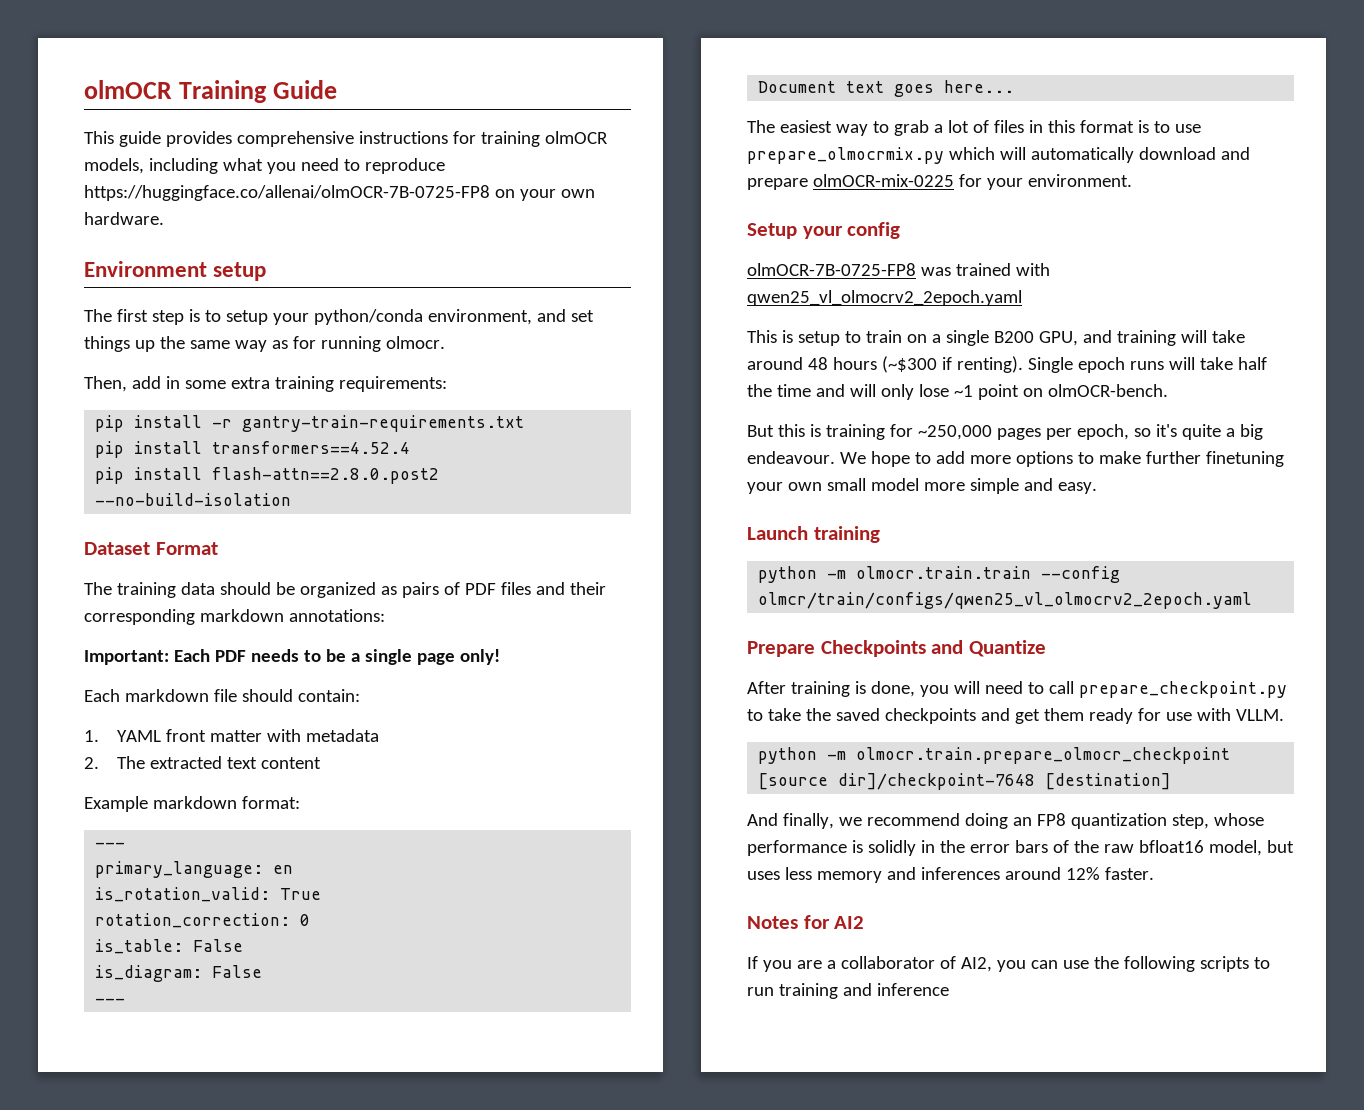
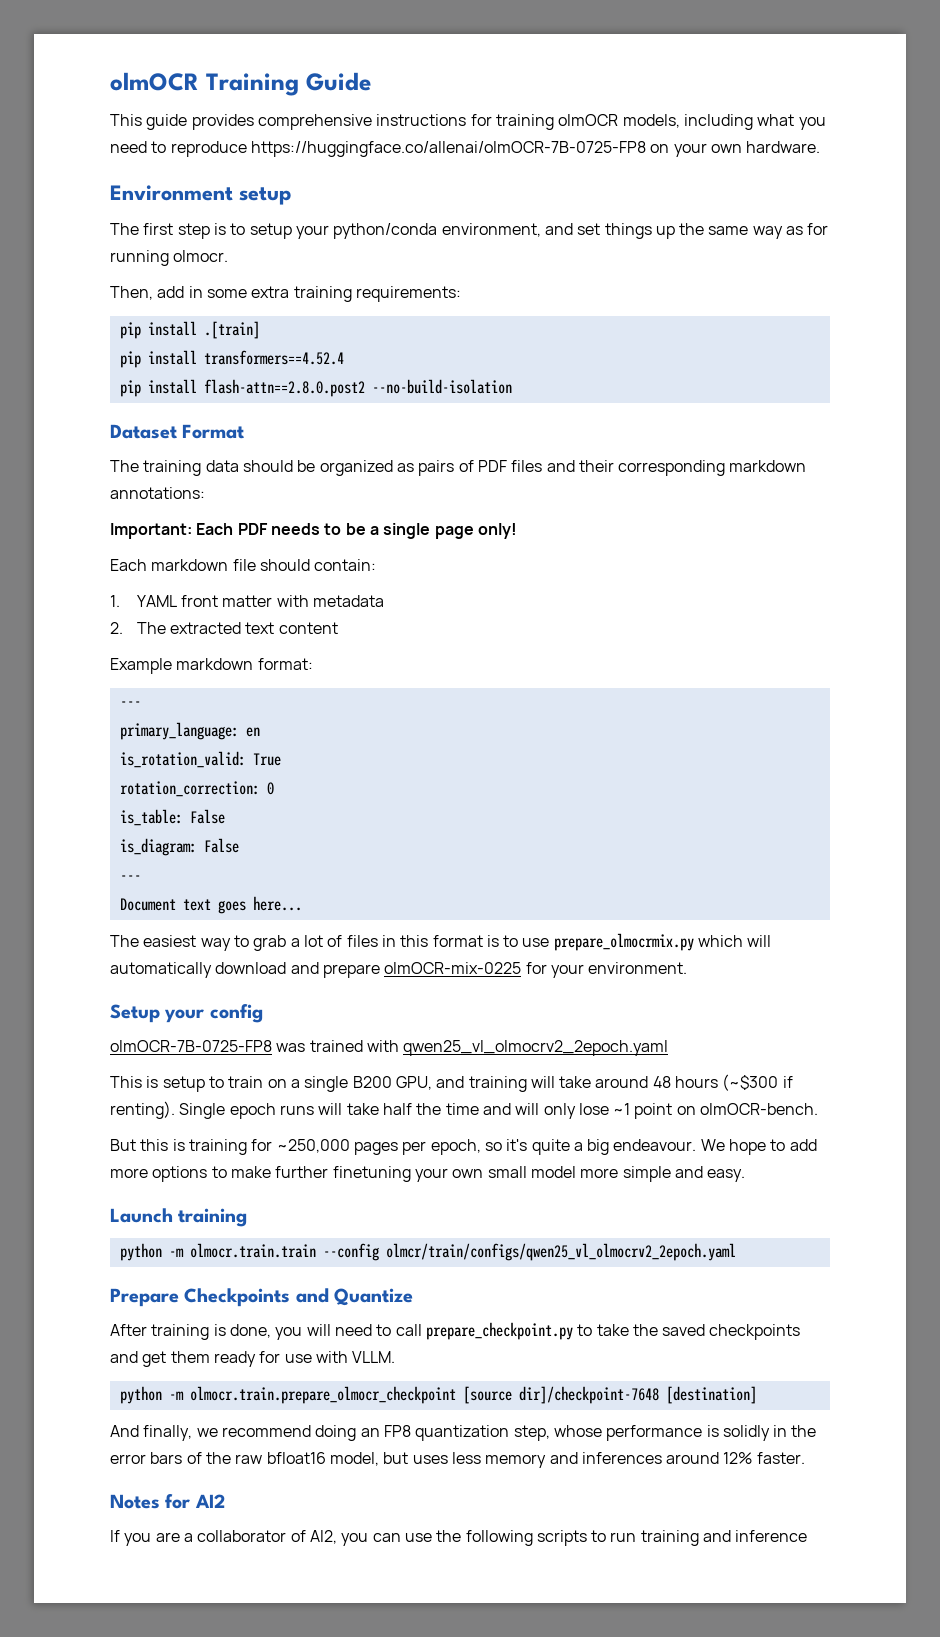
- pip install -r gantry-train-requirements.txt
+ pip install .[train]

